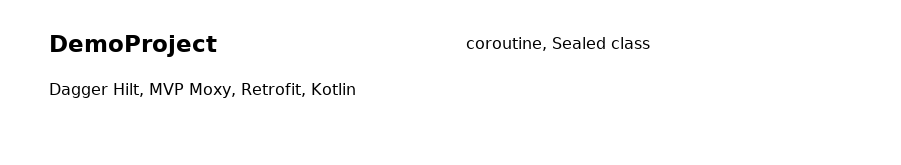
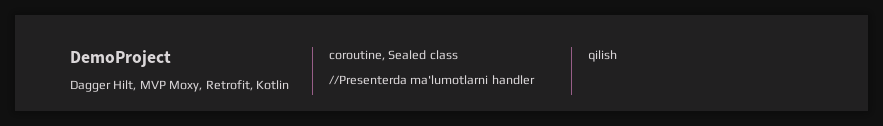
+ //Presenterda ma'lumotlarni handler qilish

